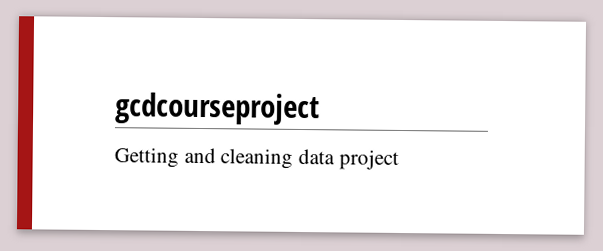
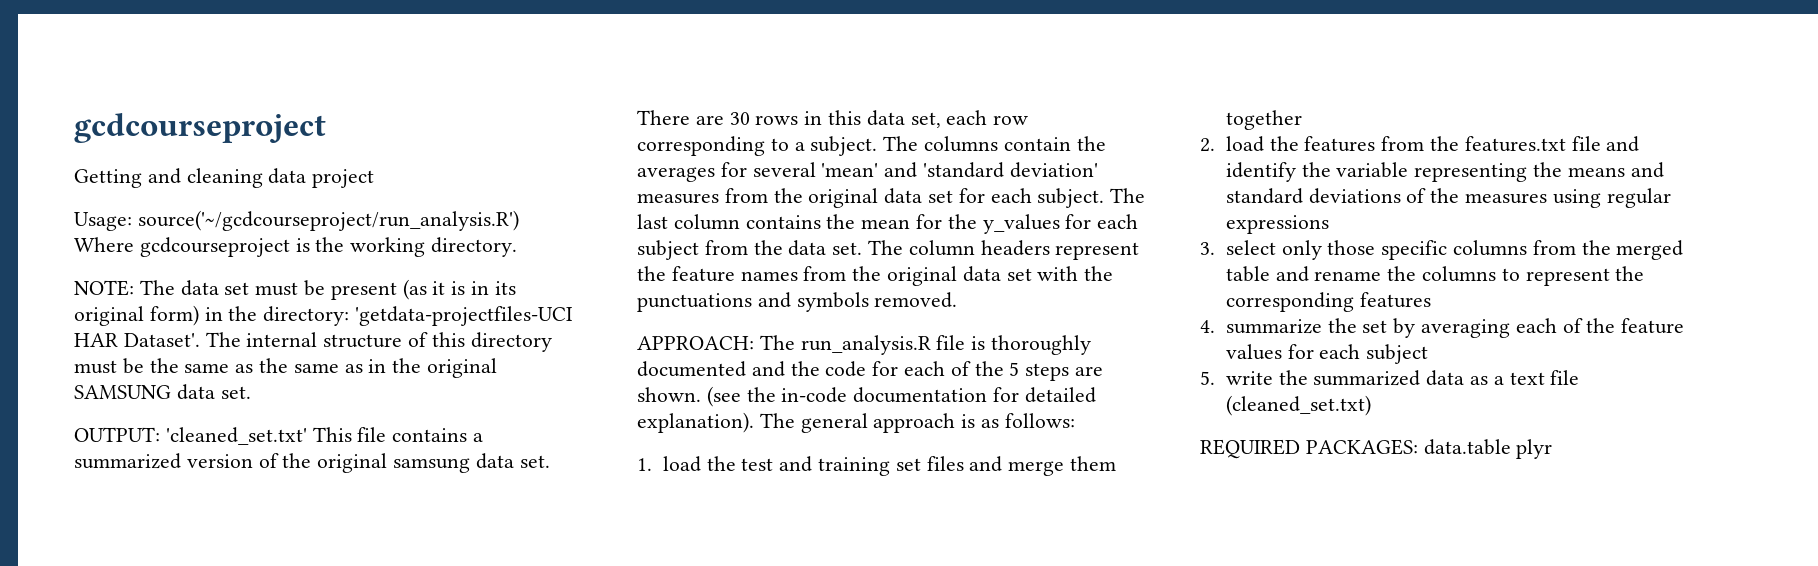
+ Usage: source('~/gcdcourseproject/run_analysis.R') Where gcdcourseproject is the working directory.
+ NOTE: The data set must be present (as it is in its original form) in the directory: 'getdata-projectfiles-UCI HAR Dataset'. The internal structure of this directory must be the same as the same as in the original SAMSUNG data set.
+ OUTPUT: 'cleaned_set.txt' This file contains a summarized version of the original samsung data set. There are 30 rows in this data set, each row corresponding to a subject. The columns contain the averages for several 'mean' and 'standard deviation' measures from the original data set for each subject. The last column contains the mean for the y_values for each subject from the data set. The column headers represent the feature names from the original data set with the punctuations and symbols removed.
+ APPROACH: The run_analysis.R file is thoroughly documented and the code for each of the 5 steps are shown. (see the in-code documentation for detailed explanation). The general approach is as follows:
+ 1. load the test and training set files and merge them together
+ 2. load the features from the features.txt file and identify the variable representing the means and standard deviations of the measures using regular expressions
+ 3. select only those specific columns from the merged table and rename the columns to represent the corresponding features
+ 4. summarize the set by averaging each of the feature values for each subject
+ 5. write the summarized data as a text file (cleaned_set.txt)
+ REQUIRED PACKAGES: data.table plyr

